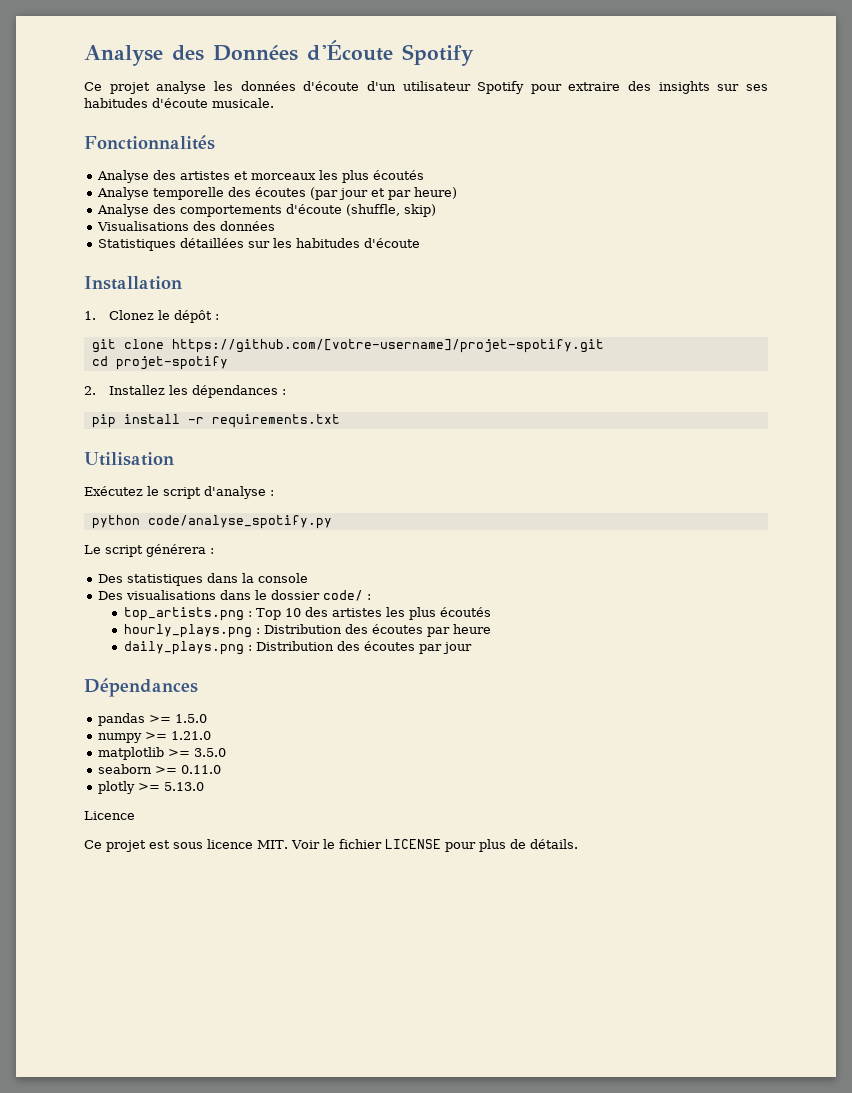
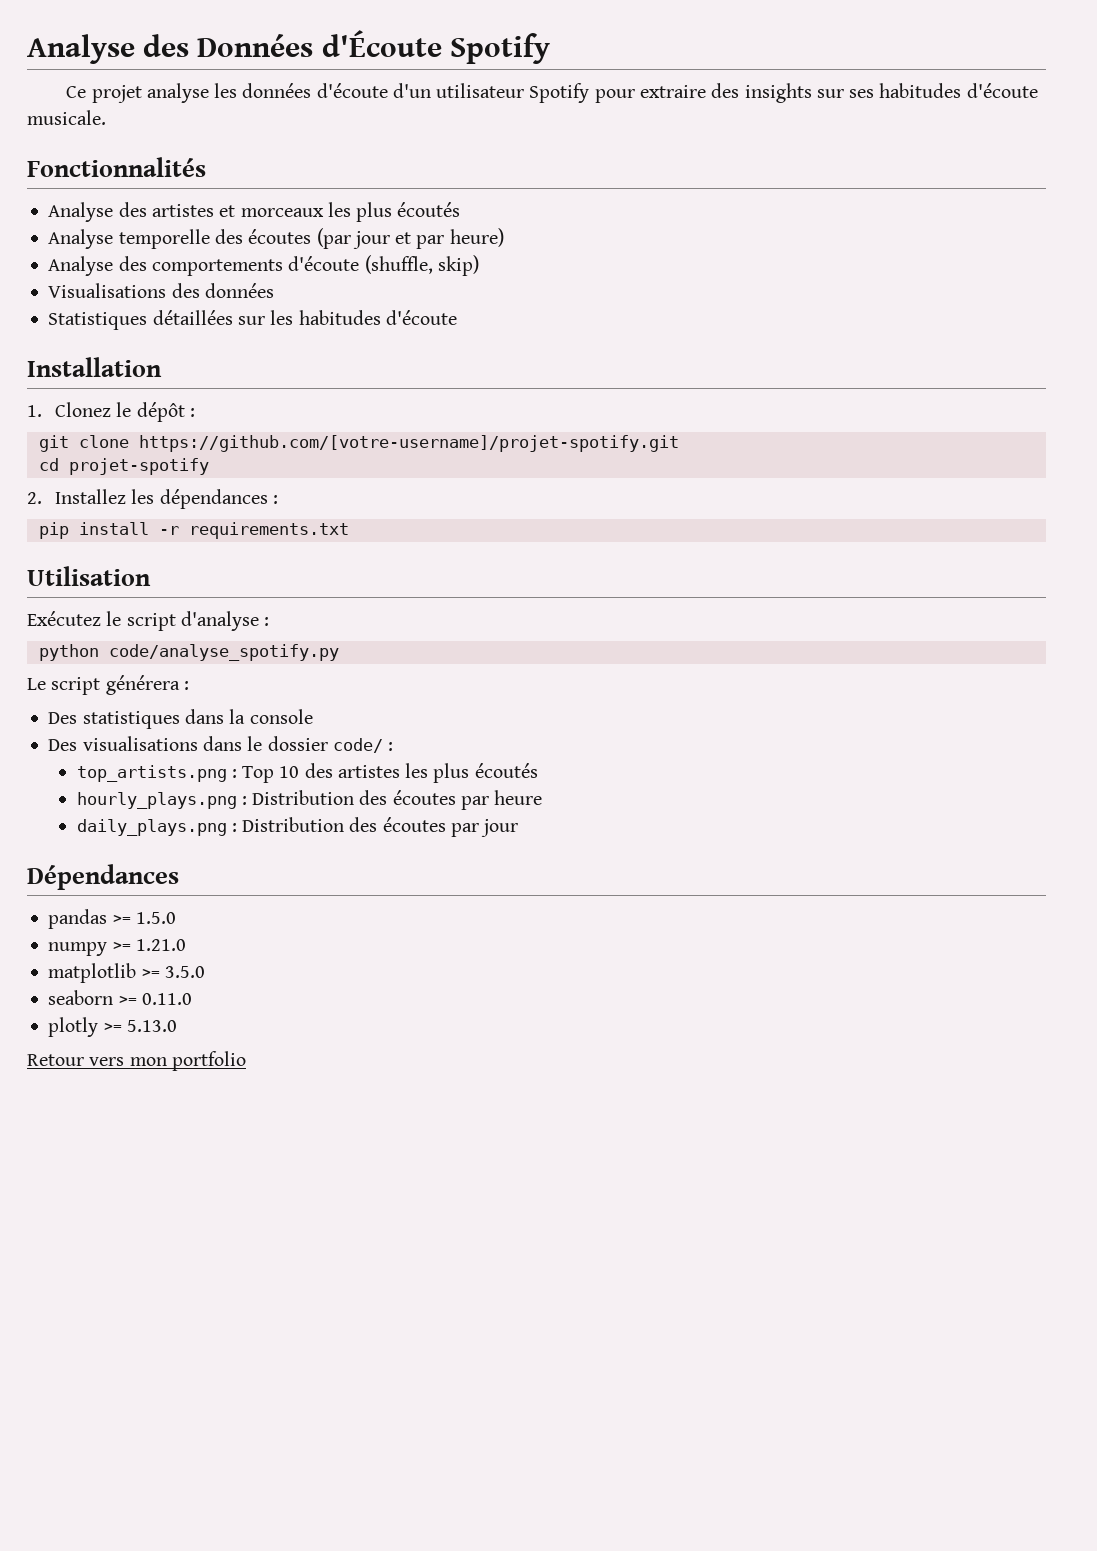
- Licence
- Ce projet est sous licence MIT. Voir le fichier LICENSE pour plus de détails.
+ Retour vers mon portfolio

